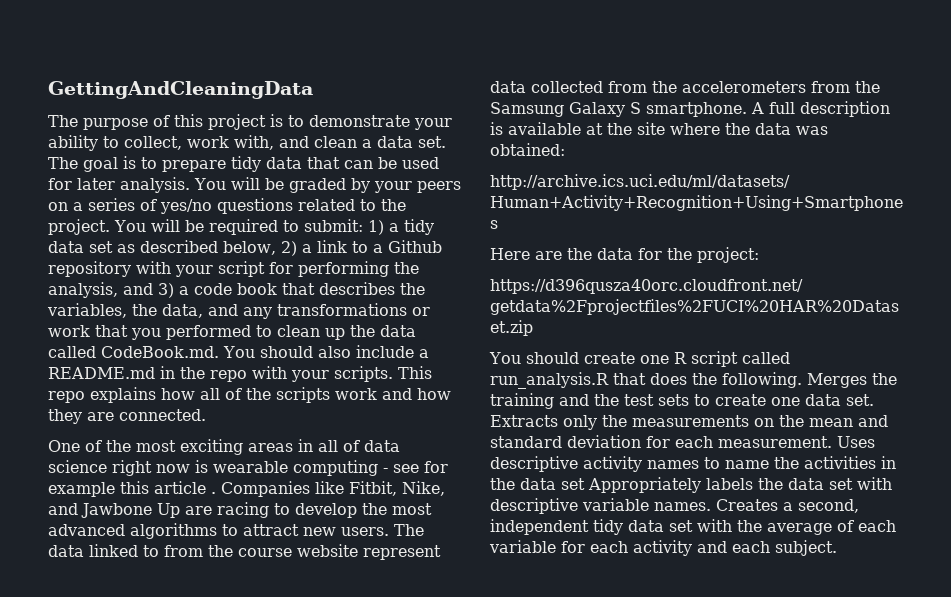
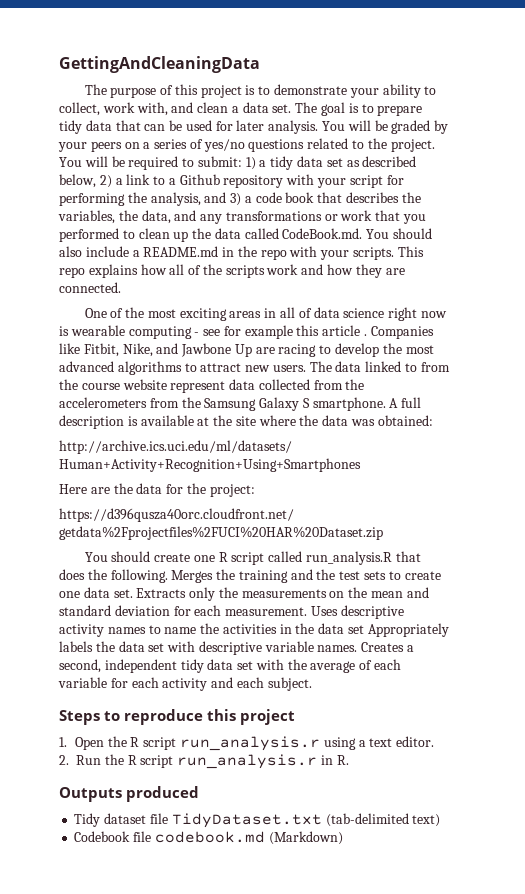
+ Steps to reproduce this project
+ 1. Open the R script run_analysis.r using a text editor.
+ 2. Run the R script run_analysis.r in R.
+ Outputs produced
+ Tidy dataset file TidyDataset.txt (tab-delimited text)
+ Codebook file codebook.md (Markdown)

